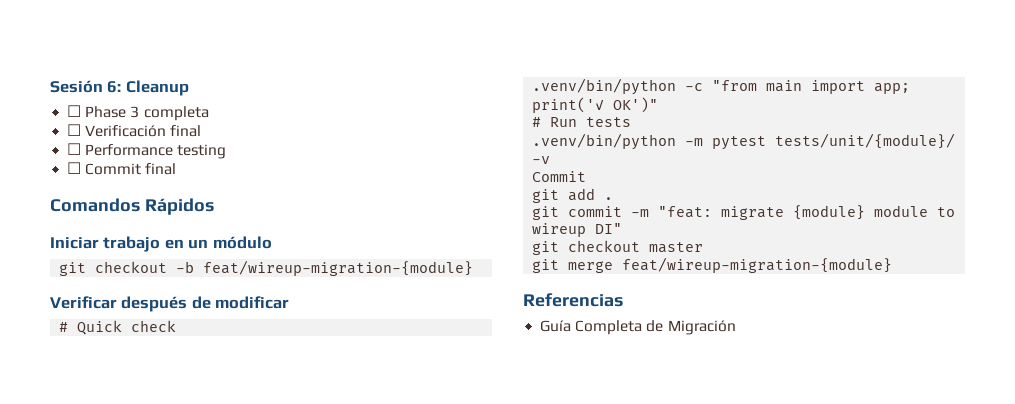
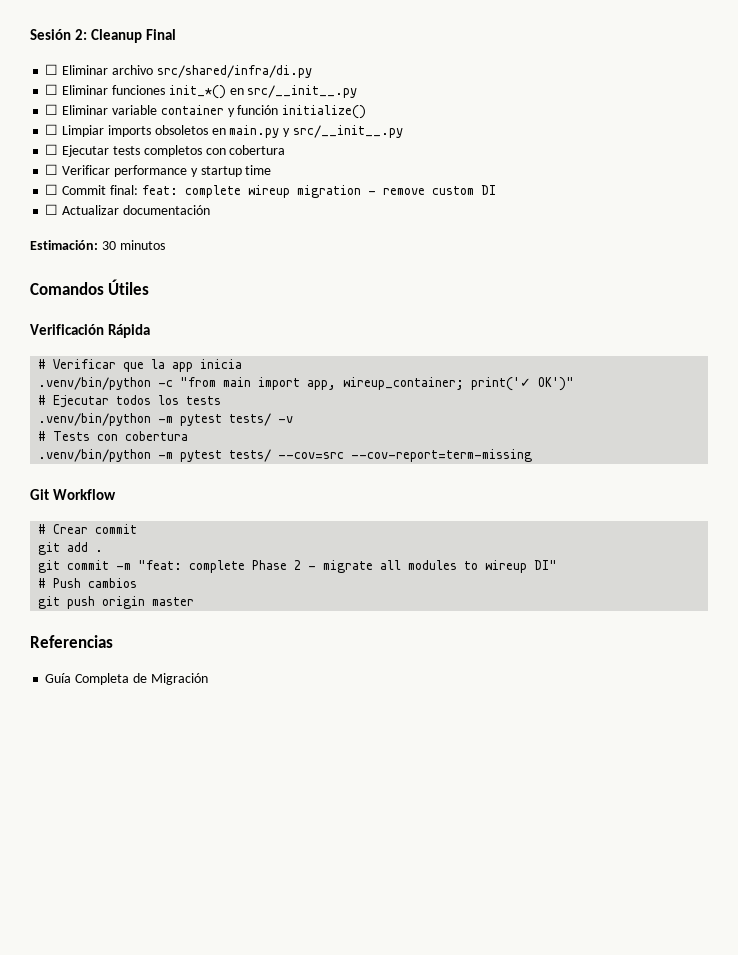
- Sesión 6: Cleanup
- ☐ Phase 3 completa
- ☐ Verificación final
- ☐ Performance testing
- ☐ Commit final
- Comandos Rápidos
- Iniciar trabajo en un módulo
- git checkout -b feat/wireup-migration-{module}
- Verificar después de modificar
- # Quick check
+ Sesión 2: Cleanup Final
+ ☐ Eliminar archivo src/shared/infra/di.py
+ ☐ Eliminar funciones init_*() en src/__init__.py
+ ☐ Eliminar variable container y función initialize()
+ ☐ Limpiar imports obsoletos en main.py y src/__init__.py
+ ☐ Ejecutar tests completos con cobertura
+ ☐ Verificar performance y startup time
+ ☐ Commit final: feat: complete wireup migration - remove custom DI
+ ☐ Actualizar documentación
+ Estimación: 30 minutos
+ Comandos Útiles
+ Verificación Rápida
+ # Verificar que la app inicia
- .venv/bin/python -c "from main import app; print('✓ OK')"
+ .venv/bin/python -c "from main import app, wireup_container; print('✓ OK')"
- # Run tests
+ # Ejecutar todos los tests
- .venv/bin/python -m pytest tests/unit/{module}/ -v
- Commit
+ .venv/bin/python -m pytest tests/ -v
+ # Tests con cobertura
+ .venv/bin/python -m pytest tests/ --cov=src --cov-report=term-missing
+ Git Workflow
+ # Crear commit
- git commit -m "feat: migrate {module} module to wireup DI"
- git checkout master
- git merge feat/wireup-migration-{module}
+ git commit -m "feat: complete Phase 2 - migrate all modules to wireup DI"
+ # Push cambios
+ git push origin master

